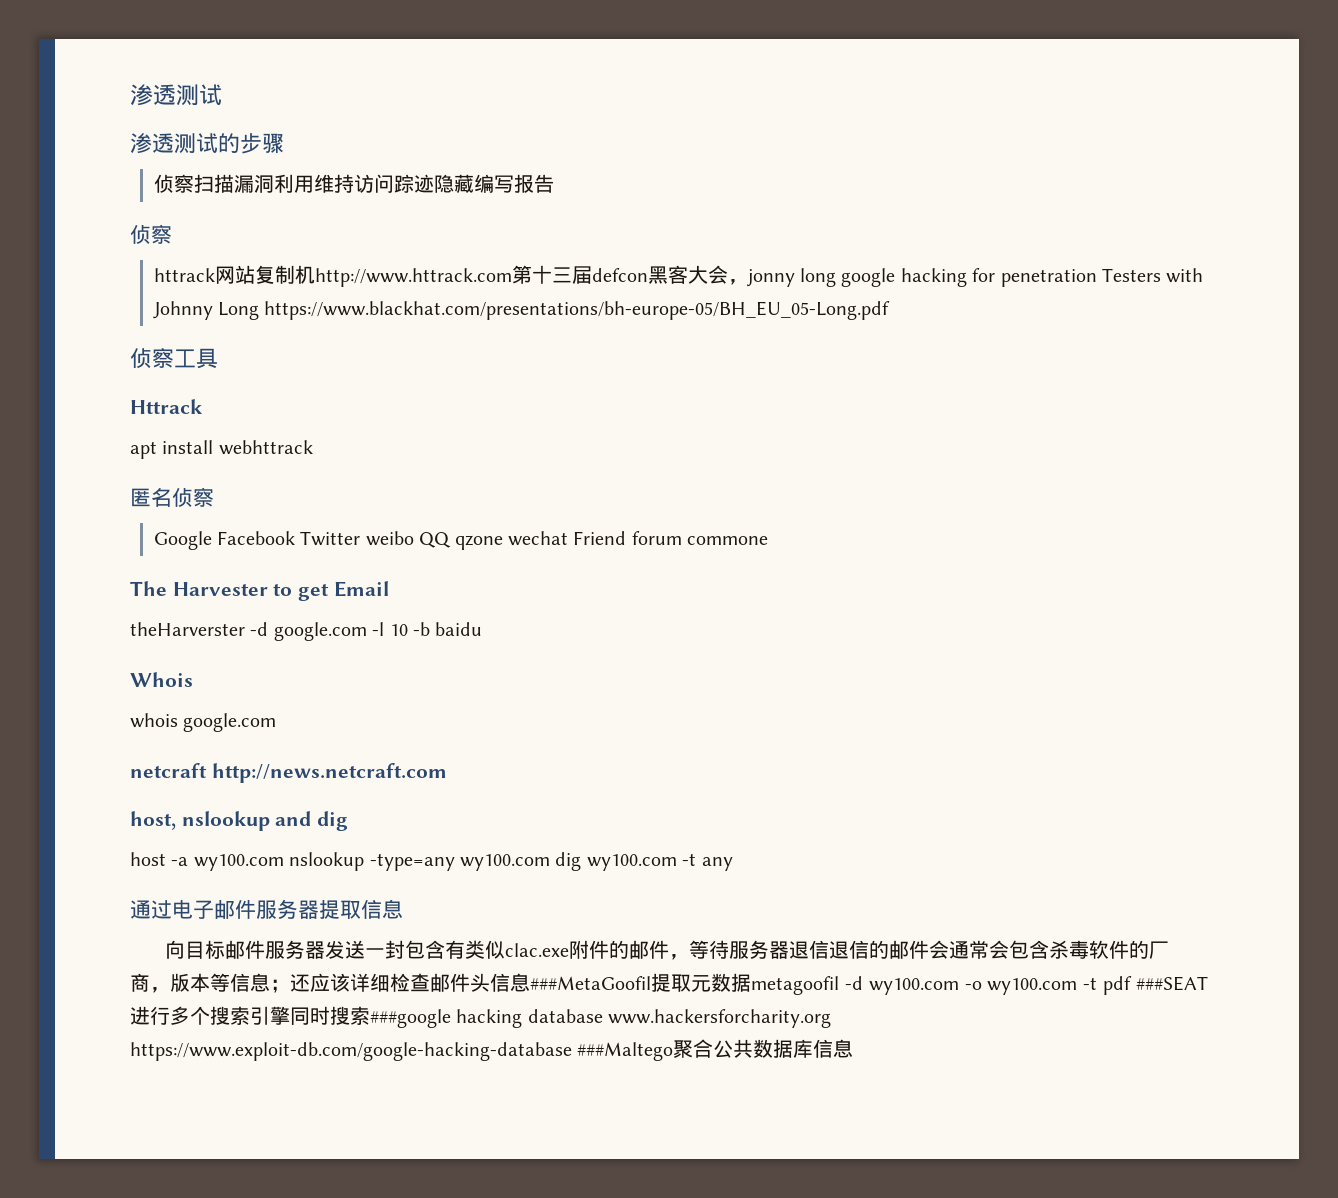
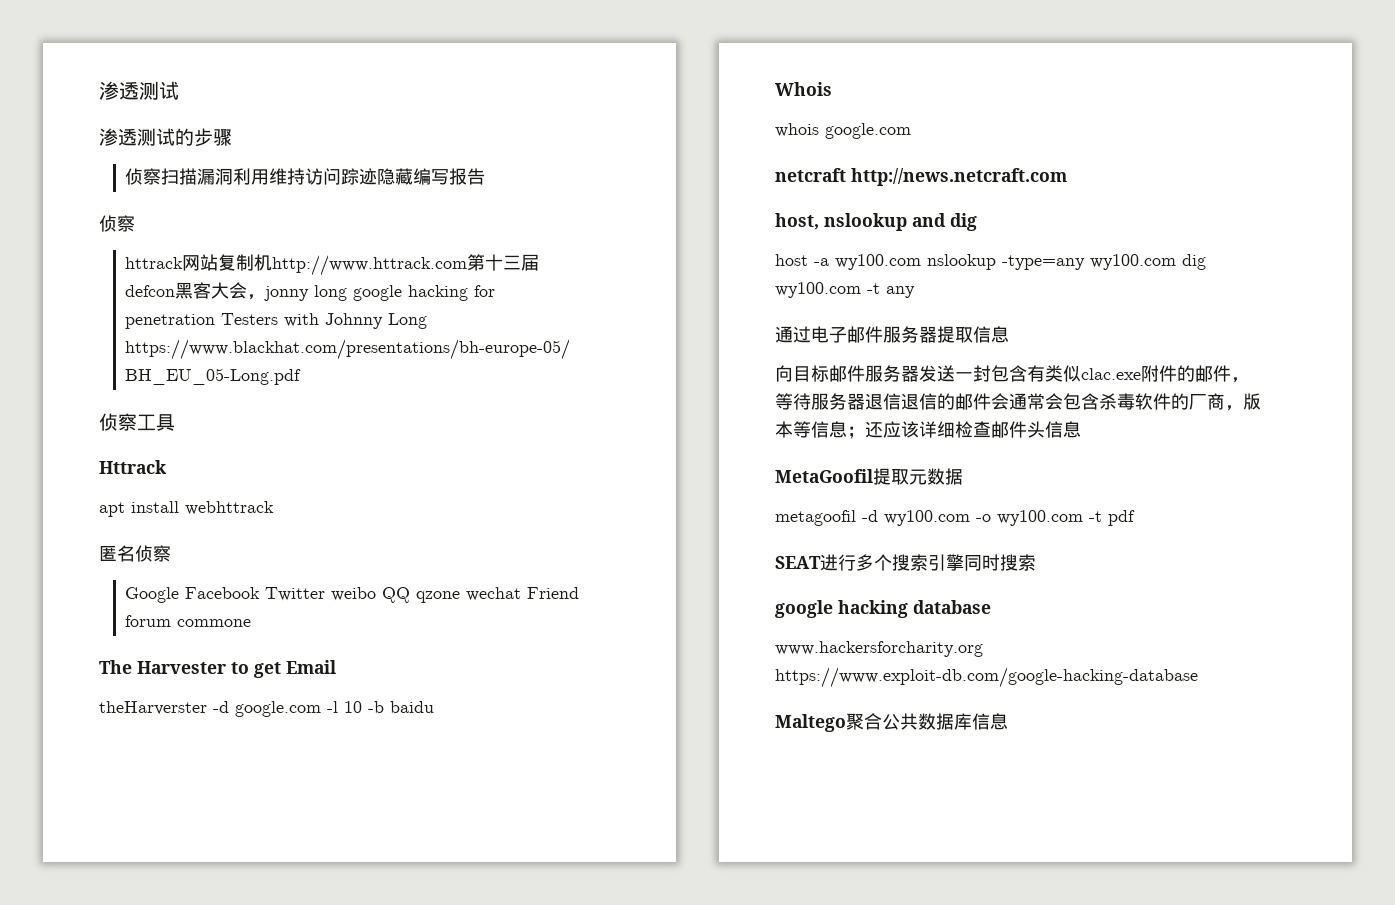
- 向目标邮件服务器发送一封包含有类似clac.exe附件的邮件，等待服务器退信退信的邮件会通常会包含杀毒软件的厂商，版本等信息；还应该详细检查邮件头信息###MetaGoofil提取元数据metagoofil -d wy100.com -o wy100.com -t pdf ###SEAT进行多个搜索引擎同时搜索###google hacking database www.hackersforcharity.org https://www.exploit-db.com/google-hacking-database ###Maltego聚合公共数据库信息
+ 向目标邮件服务器发送一封包含有类似clac.exe附件的邮件，等待服务器退信退信的邮件会通常会包含杀毒软件的厂商，版本等信息；还应该详细检查邮件头信息
+ MetaGoofil提取元数据
+ metagoofil -d wy100.com -o wy100.com -t pdf
+ SEAT进行多个搜索引擎同时搜索
+ google hacking database
+ www.hackersforcharity.org https://www.exploit-db.com/google-hacking-database
+ Maltego聚合公共数据库信息

